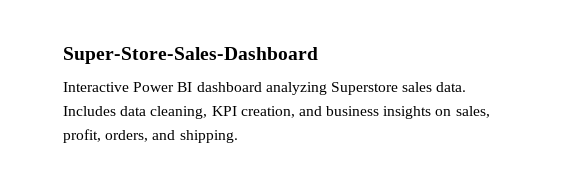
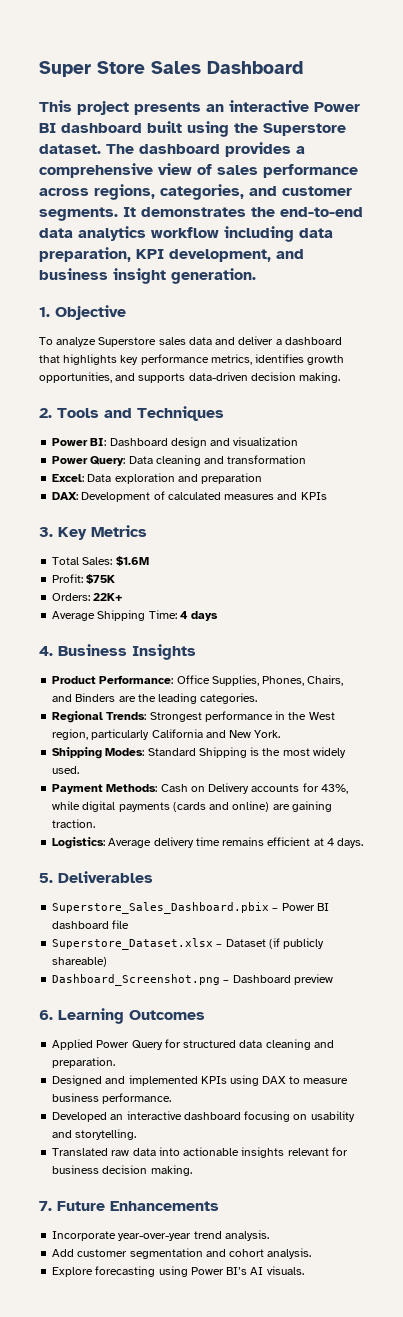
- Super-Store-Sales-Dashboard
- Interactive Power BI dashboard analyzing Superstore sales data. Includes data cleaning, KPI creation, and business insights on sales, profit, orders, and shipping.
+ Super Store Sales Dashboard
+ This project presents an interactive Power BI dashboard built using the Superstore dataset. The dashboard provides a comprehensive view of sales performance across regions, categories, and customer segments. It demonstrates the end-to-end data analytics workflow including data preparation, KPI development, and business insight generation.
+ 1. Objective
+ To analyze Superstore sales data and deliver a dashboard that highlights key performance metrics, identifies growth opportunities, and supports data-driven decision making.
+ 2. Tools and Techniques
+ Power BI: Dashboard design and visualization
+ Power Query: Data cleaning and transformation
+ Excel: Data exploration and preparation
+ DAX: Development of calculated measures and KPIs
+ 3. Key Metrics
+ Total Sales: $1.6M
+ Profit: $75K
+ Orders: 22K+
+ Average Shipping Time: 4 days
+ 4. Business Insights
+ Product Performance: Office Supplies, Phones, Chairs, and Binders are the leading categories.
+ Regional Trends: Strongest performance in the West region, particularly California and New York.
+ Shipping Modes: Standard Shipping is the most widely used.
+ Payment Methods: Cash on Delivery accounts for 43%, while digital payments (cards and online) are gaining traction.
+ Logistics: Average delivery time remains efficient at 4 days.
+ 5. Deliverables
+ Superstore_Sales_Dashboard.pbix – Power BI dashboard file
+ Superstore_Dataset.xlsx – Dataset (if publicly shareable)
+ Dashboard_Screenshot.png – Dashboard preview
+ 6. Learning Outcomes
+ Applied Power Query for structured data cleaning and preparation.
+ Designed and implemented KPIs using DAX to measure business performance.
+ Developed an interactive dashboard focusing on usability and storytelling.
+ Translated raw data into actionable insights relevant for business decision making.
+ 7. Future Enhancements
+ Incorporate year-over-year trend analysis.
+ Add customer segmentation and cohort analysis.
+ Explore forecasting using Power BI’s AI visuals.

